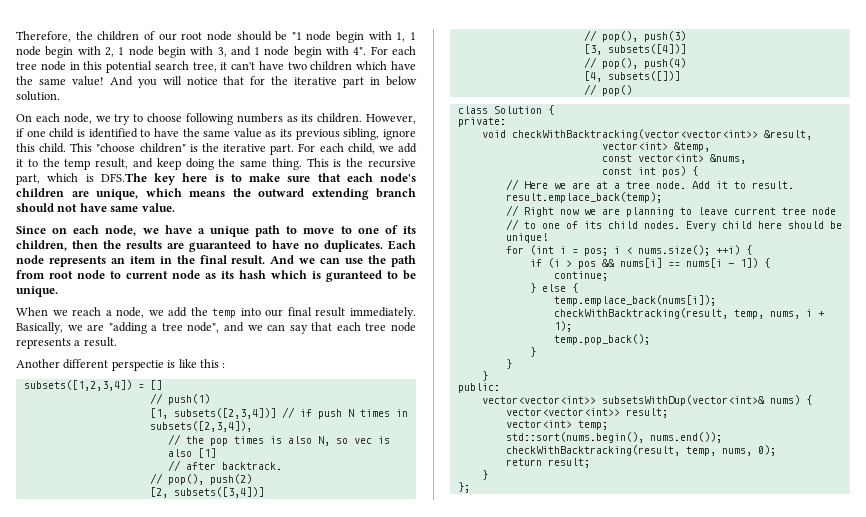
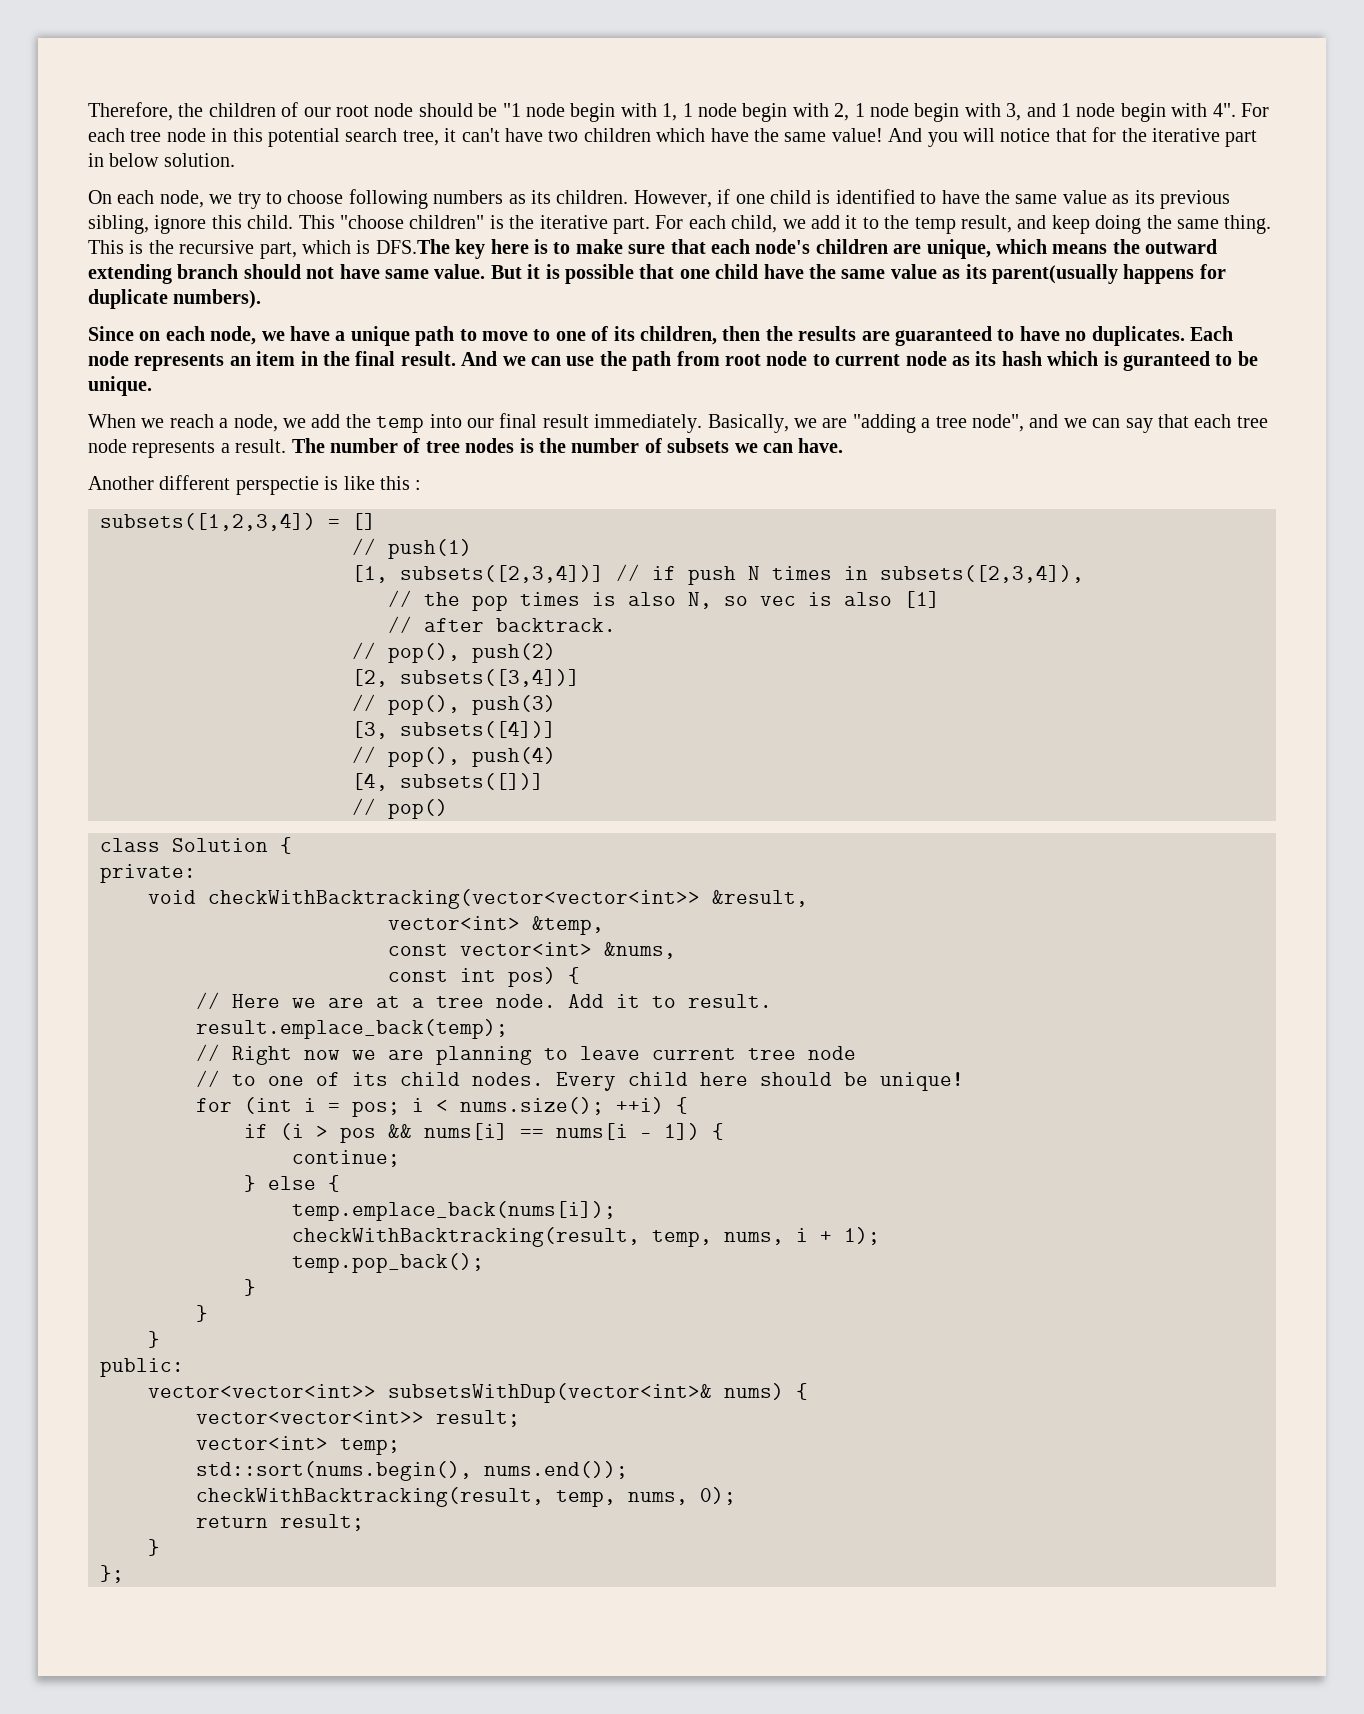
+ But it is possible that one child have the same value as its parent(usually happens for duplicate numbers).
+ The number of tree nodes is the number of subsets we can have.

